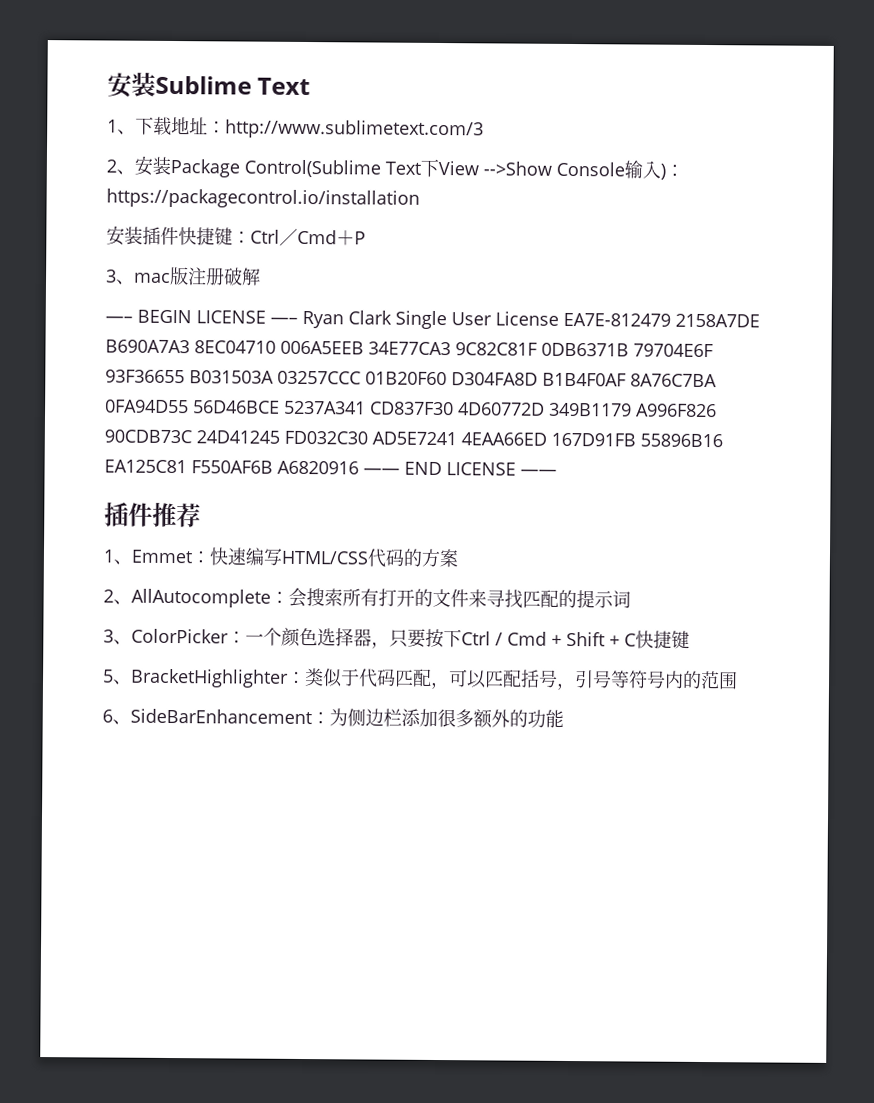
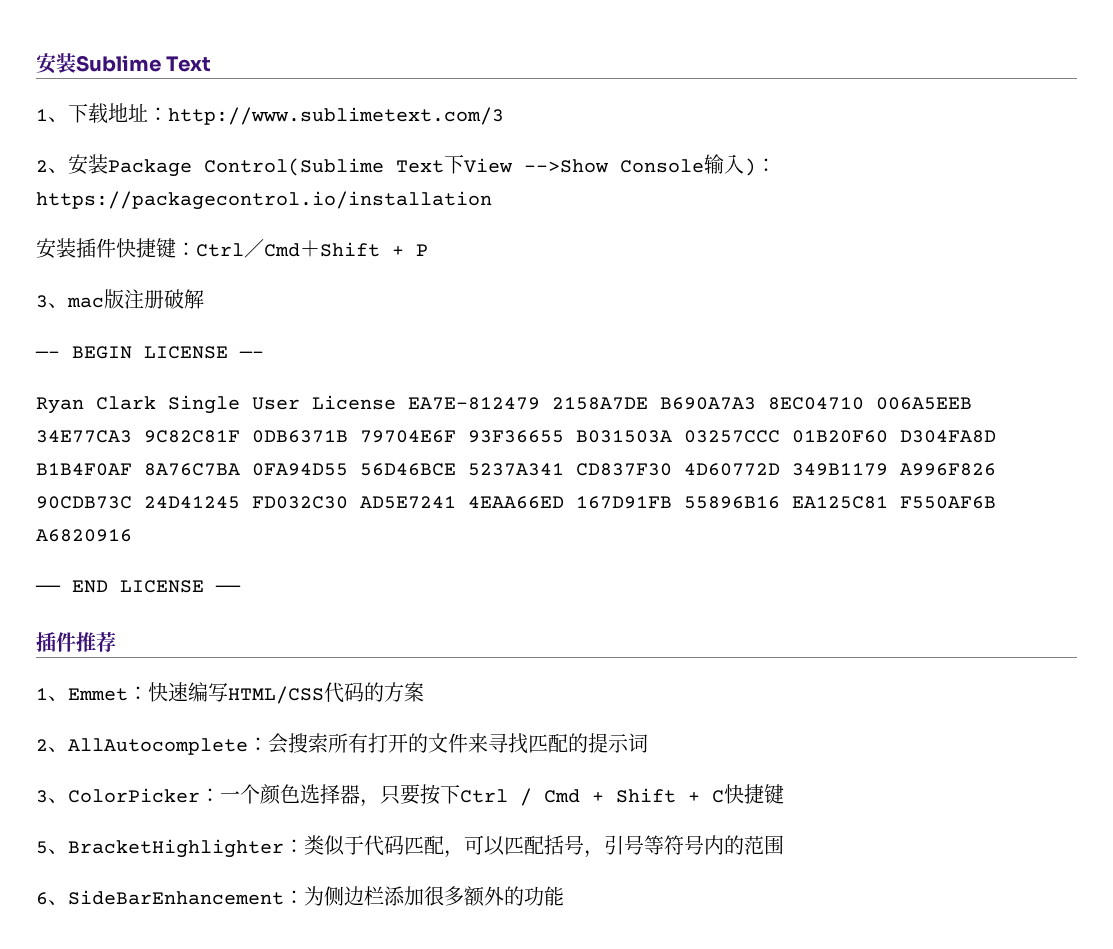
- 安装插件快捷键：Ctrl／Cmd＋P
+ 安装插件快捷键：Ctrl／Cmd＋Shift + P
- —– BEGIN LICENSE —– Ryan Clark Single User License EA7E-812479 2158A7DE B690A7A3 8EC04710 006A5EEB 34E77CA3 9C82C81F 0DB6371B 79704E6F 93F36655 B031503A 03257CCC 01B20F60 D304FA8D B1B4F0AF 8A76C7BA 0FA94D55 56D46BCE 5237A341 CD837F30 4D60772D 349B1179 A996F826 90CDB73C 24D41245 FD032C30 AD5E7241 4EAA66ED 167D91FB 55896B16 EA125C81 F550AF6B A6820916 —— END LICENSE ——
+ —– BEGIN LICENSE —–
+ Ryan Clark Single User License EA7E-812479 2158A7DE B690A7A3 8EC04710 006A5EEB 34E77CA3 9C82C81F 0DB6371B 79704E6F 93F36655 B031503A 03257CCC 01B20F60 D304FA8D B1B4F0AF 8A76C7BA 0FA94D55 56D46BCE 5237A341 CD837F30 4D60772D 349B1179 A996F826 90CDB73C 24D41245 FD032C30 AD5E7241 4EAA66ED 167D91FB 55896B16 EA125C81 F550AF6B A6820916
+ —— END LICENSE ——

